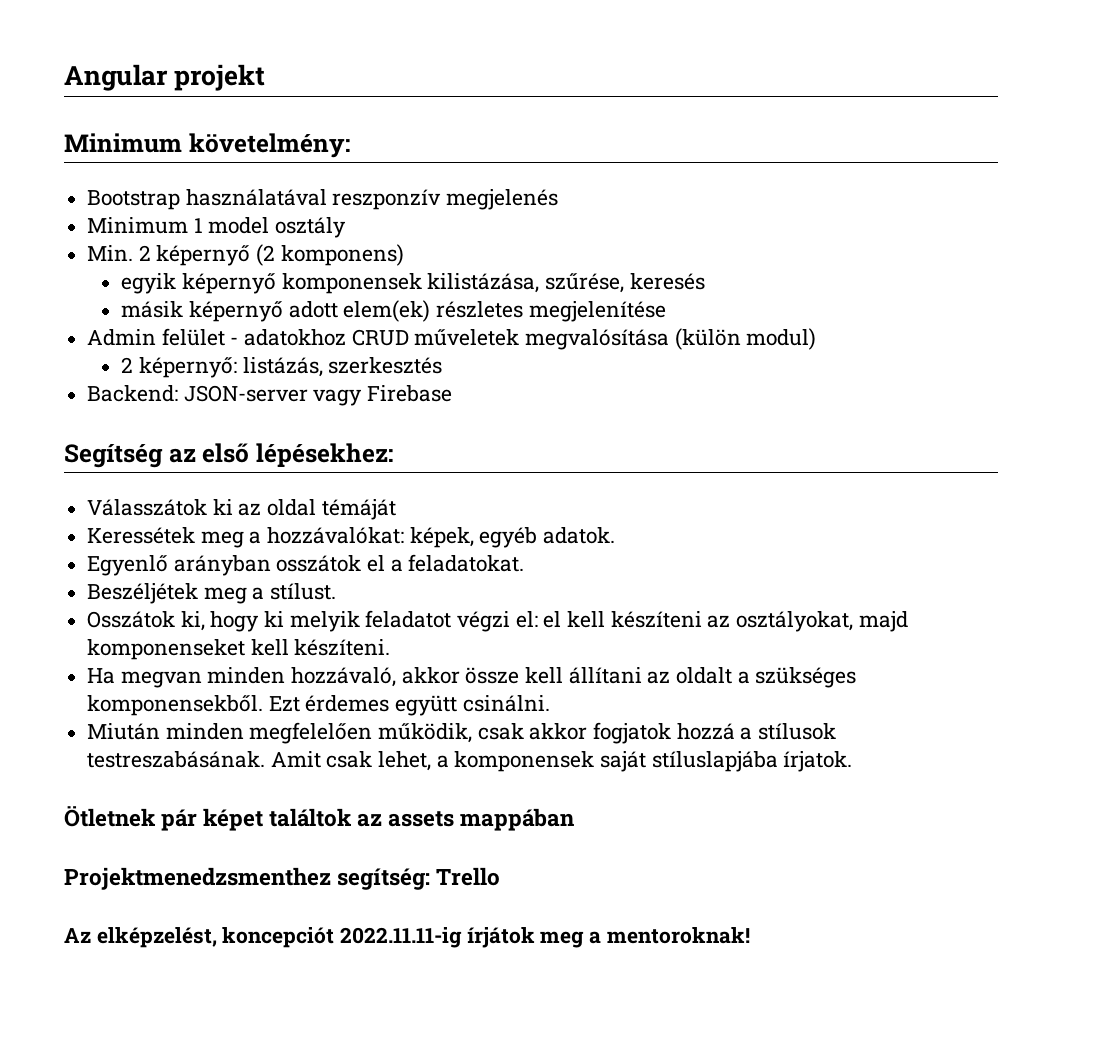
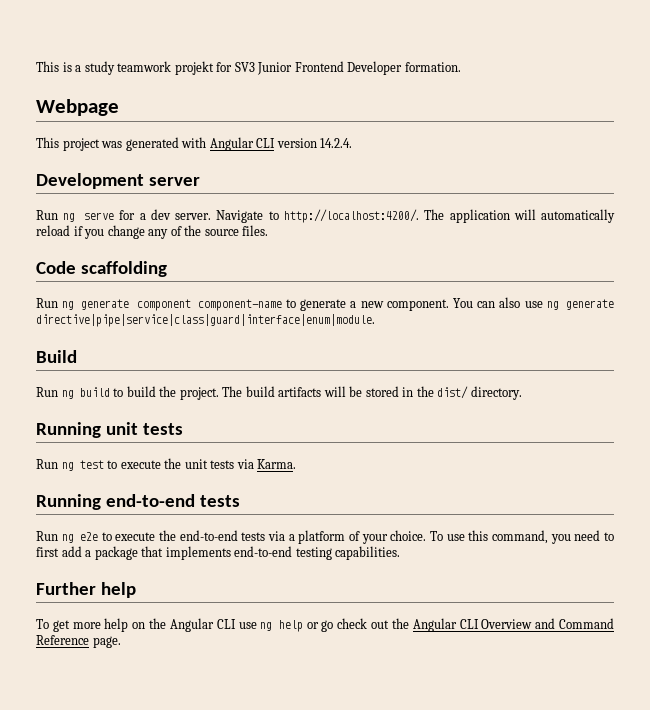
- Angular projekt
- Minimum követelmény:
- Bootstrap használatával reszponzív megjelenés
- Minimum 1 model osztály
- Min. 2 képernyő (2 komponens)
- egyik képernyő komponensek kilistázása, szűrése, keresés
- másik képernyő adott elem(ek) részletes megjelenítése
- Admin felület - adatokhoz CRUD műveletek megvalósítása (külön modul)
- 2 képernyő: listázás, szerkesztés
- Backend: JSON-server vagy Firebase
- Segítség az első lépésekhez:
- Válasszátok ki az oldal témáját
- Keressétek meg a hozzávalókat: képek, egyéb adatok.
- Egyenlő arányban osszátok el a feladatokat.
- Beszéljétek meg a stílust.
- Osszátok ki, hogy ki melyik feladatot végzi el: el kell készíteni az osztályokat, majd komponenseket kell készíteni.
- Ha megvan minden hozzávaló, akkor össze kell állítani az oldalt a szükséges komponensekből. Ezt érdemes együtt csinálni.
- Miután minden megfelelően működik, csak akkor fogjatok hozzá a stílusok testreszabásának. Amit csak lehet, a komponensek saját stíluslapjába írjatok.
- Ötletnek pár képet találtok az assets mappában
- Projektmenedzsmenthez segítség: Trello
- Az elképzelést, koncepciót 2022.11.11-ig írjátok meg a mentoroknak!
+ This is a study teamwork projekt for SV3 Junior Frontend Developer formation.
+ Webpage
+ This project was generated with Angular CLI version 14.2.4.
+ Development server
+ Run ng serve for a dev server. Navigate to http://localhost:4200/. The application will automatically reload if you change any of the source files.
+ Code scaffolding
+ Run ng generate component component-name to generate a new component. You can also use ng generate directive|pipe|service|class|guard|interface|enum|module.
+ Build
+ Run ng build to build the project. The build artifacts will be stored in the dist/ directory.
+ Running unit tests
+ Run ng test to execute the unit tests via Karma.
+ Running end-to-end tests
+ Run ng e2e to execute the end-to-end tests via a platform of your choice. To use this command, you need to first add a package that implements end-to-end testing capabilities.
+ Further help
+ To get more help on the Angular CLI use ng help or go check out the Angular CLI Overview and Command Reference page.

